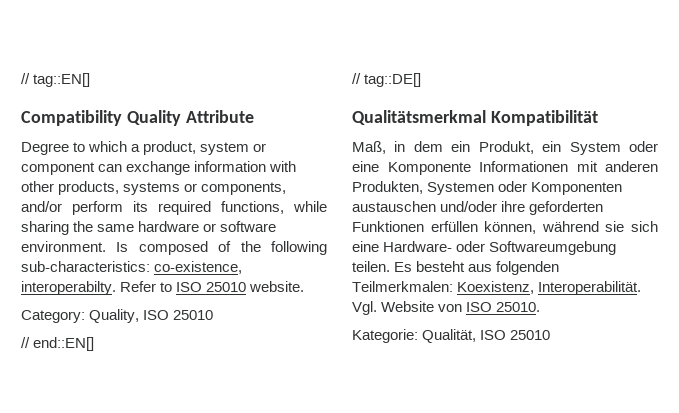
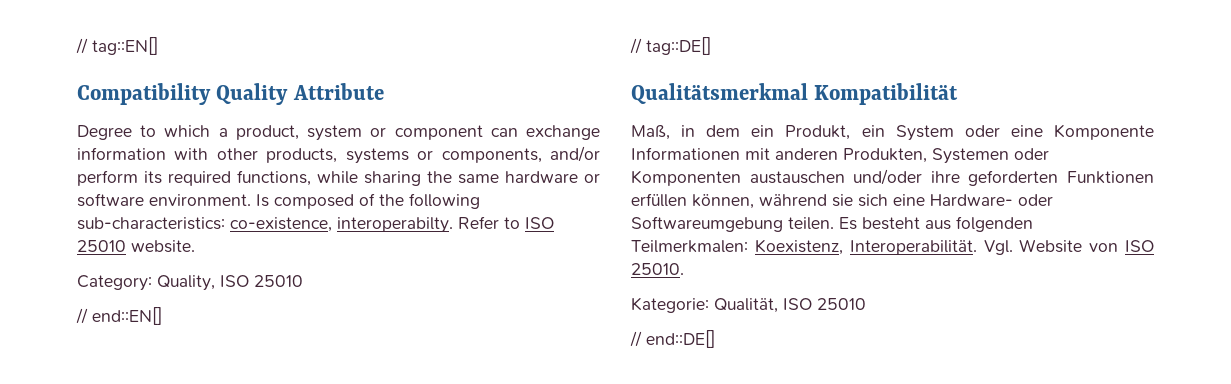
+ // end::DE[]

